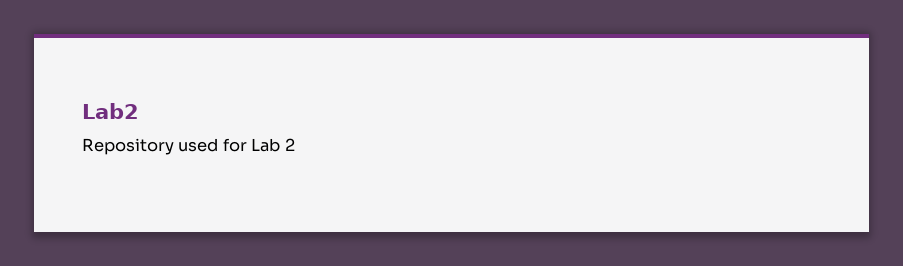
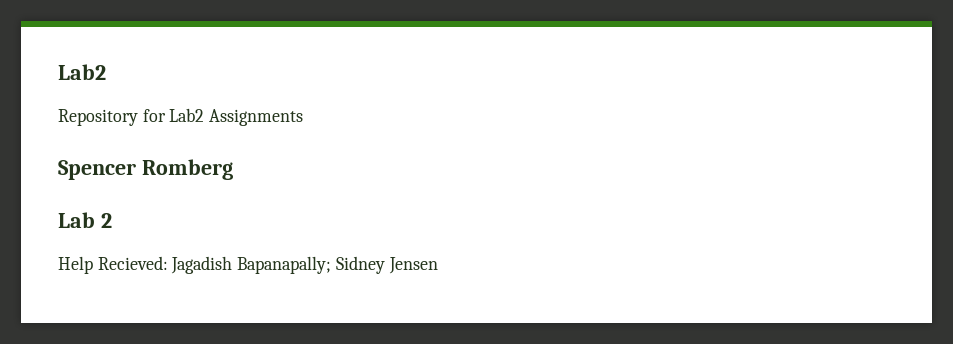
- Repository used for Lab 2
+ Repository for Lab2 Assignments
+ Spencer Romberg
+ Lab 2
+ Help Recieved: Jagadish Bapanapally; Sidney Jensen

